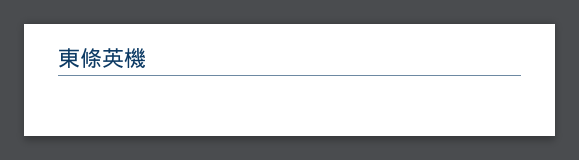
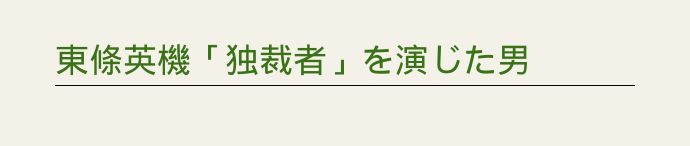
- 東條英機
+ 東條英機「独裁者」を演じた男

